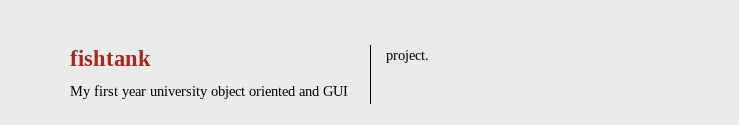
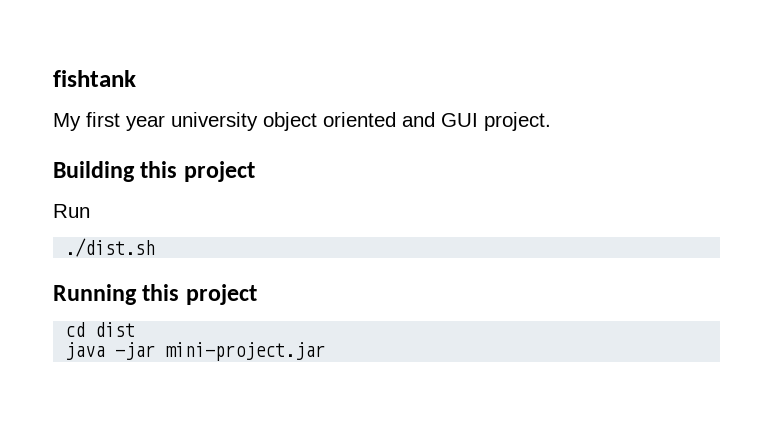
+ Building this project
+ Run
+ ./dist.sh
+ Running this project
+ cd dist
+ java -jar mini-project.jar

